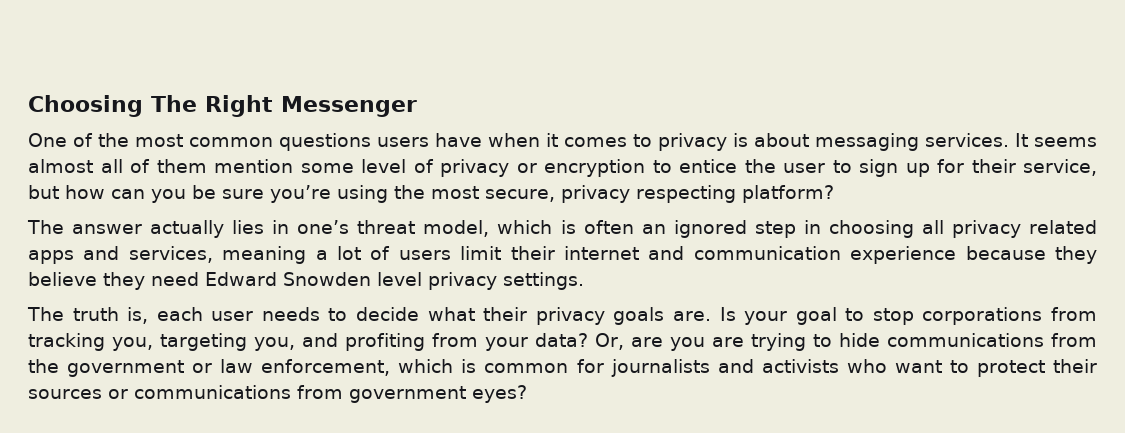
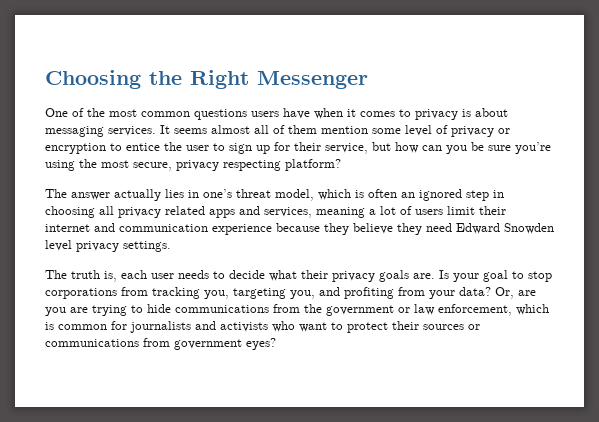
- Choosing The Right Messenger
+ Choosing the Right Messenger

